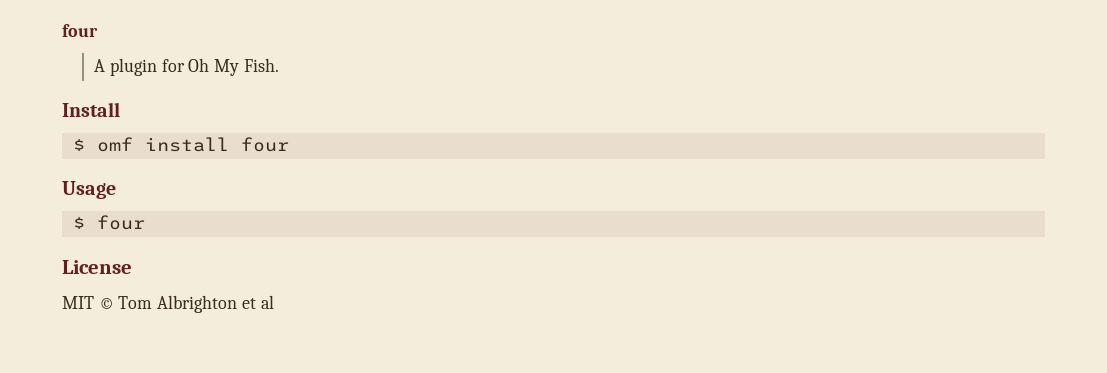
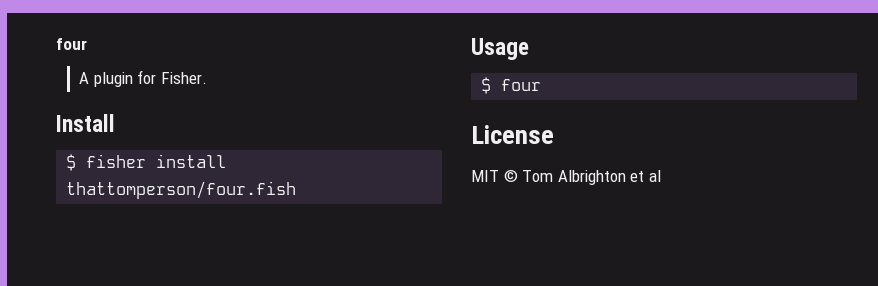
- A plugin for Oh My Fish.
+ A plugin for Fisher.
- $ omf install four
+ $ fisher install thattomperson/four.fish

